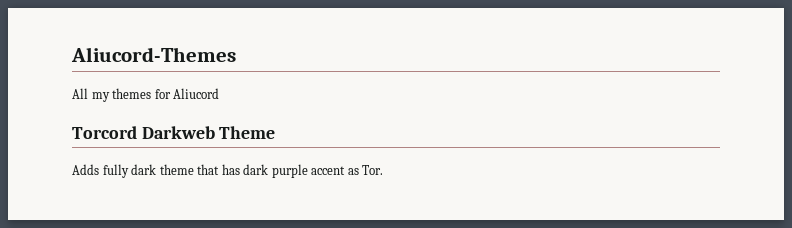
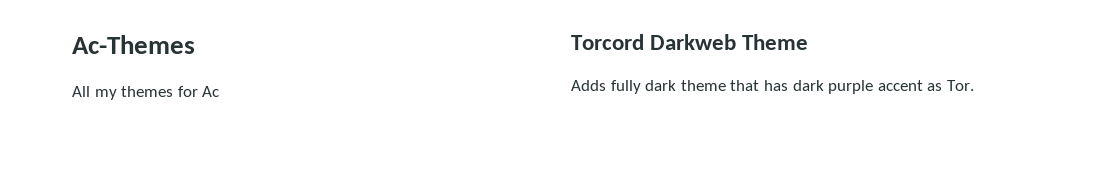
- Aliucord-Themes
+ Ac-Themes
- All my themes for Aliucord
+ All my themes for Ac

